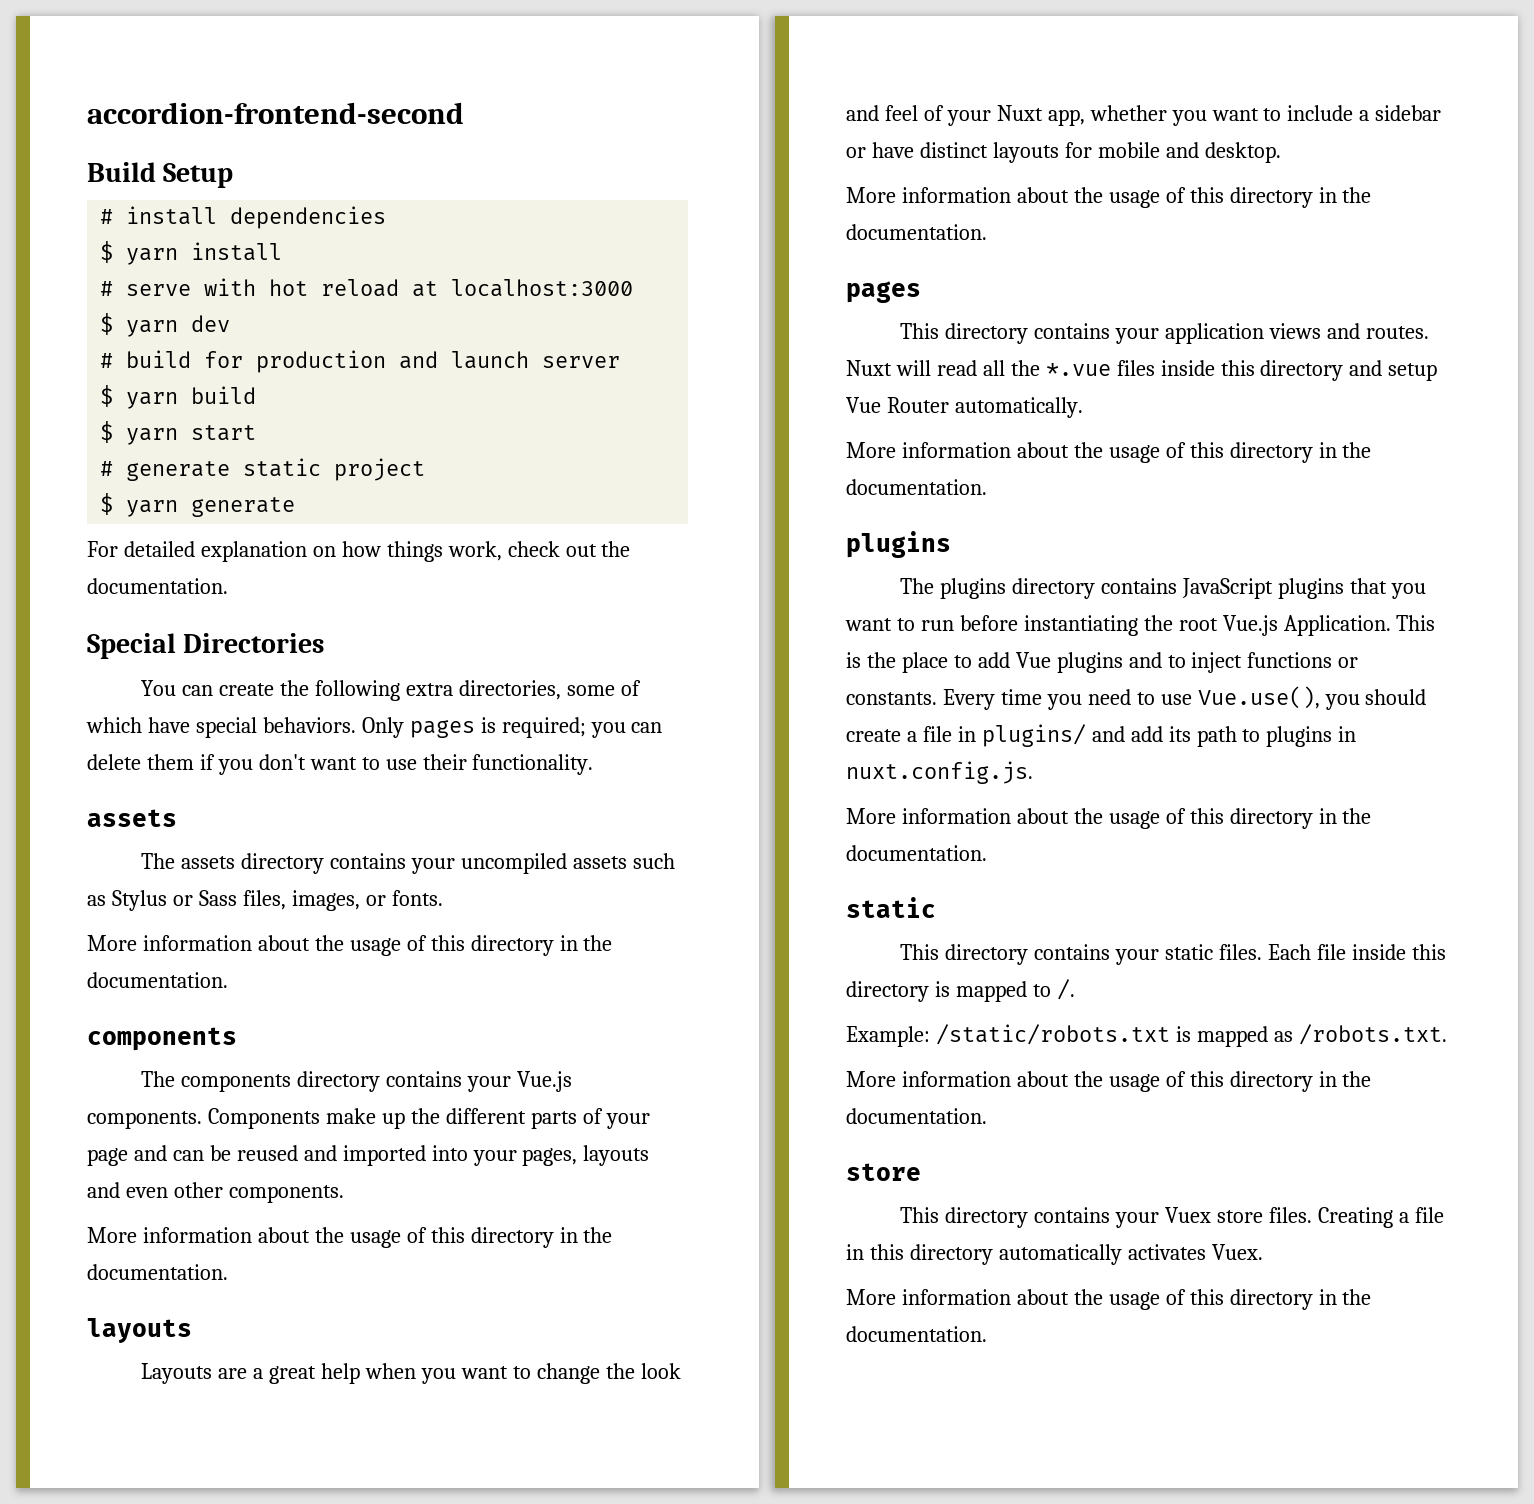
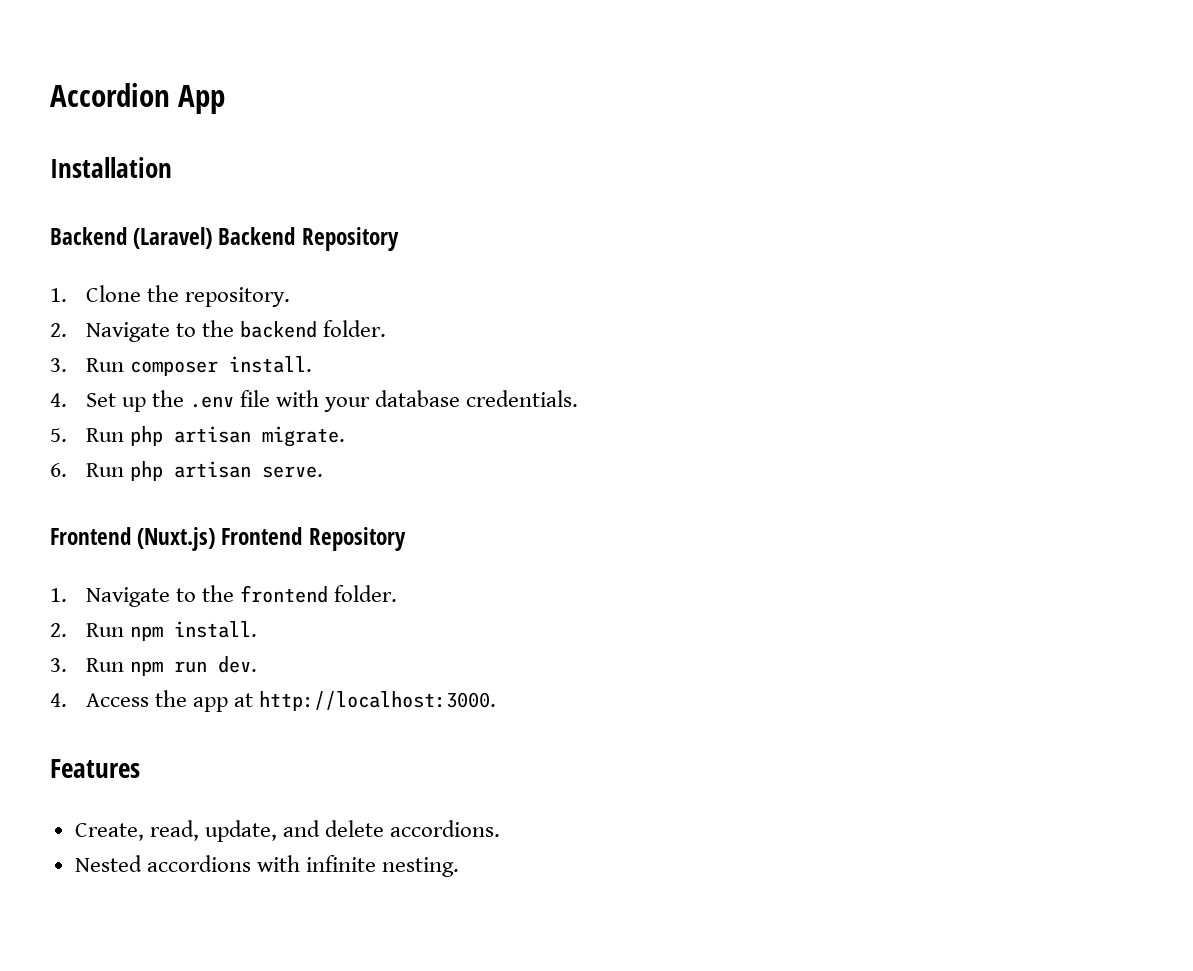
- accordion-frontend-second
- Build Setup
- # install dependencies
- $ yarn install
- # serve with hot reload at localhost:3000
- $ yarn dev
- # build for production and launch server
- $ yarn build
- $ yarn start
- # generate static project
- $ yarn generate
- For detailed explanation on how things work, check out the documentation.
- Special Directories
- You can create the following extra directories, some of which have special behaviors. Only pages is required; you can delete them if you don't want to use their functionality.
- assets
- The assets directory contains your uncompiled assets such as Stylus or Sass files, images, or fonts.
- More information about the usage of this directory in the documentation.
- components
- The components directory contains your Vue.js components. Components make up the different parts of your page and can be reused and imported into your pages, layouts and even other components.
- More information about the usage of this directory in the documentation.
- layouts
- Layouts are a great help when you want to change the look and feel of your Nuxt app, whether you want to include a sidebar or have distinct layouts for mobile and desktop.
- More information about the usage of this directory in the documentation.
- pages
- This directory contains your application views and routes. Nuxt will read all the *.vue files inside this directory and setup Vue Router automatically.
- More information about the usage of this directory in the documentation.
- plugins
- The plugins directory contains JavaScript plugins that you want to run before instantiating the root Vue.js Application. This is the place to add Vue plugins and to inject functions or constants. Every time you need to use Vue.use(), you should create a file in plugins/ and add its path to plugins in nuxt.config.js.
- More information about the usage of this directory in the documentation.
- static
- This directory contains your static files. Each file inside this directory is mapped to /.
- Example: /static/robots.txt is mapped as /robots.txt.
- More information about the usage of this directory in the documentation.
- store
- This directory contains your Vuex store files. Creating a file in this directory automatically activates Vuex.
- More information about the usage of this directory in the documentation.
+ Accordion App
+ Installation
+ Backend (Laravel) Backend Repository
+ 1. Clone the repository.
+ 2. Navigate to the backend folder.
+ 3. Run composer install.
+ 4. Set up the .env file with your database credentials.
+ 5. Run php artisan migrate.
+ 6. Run php artisan serve.
+ Frontend (Nuxt.js) Frontend Repository
+ 1. Navigate to the frontend folder.
+ 2. Run npm install.
+ 3. Run npm run dev.
+ 4. Access the app at http://localhost:3000.
+ Features
+ Create, read, update, and delete accordions.
+ Nested accordions with infinite nesting.

